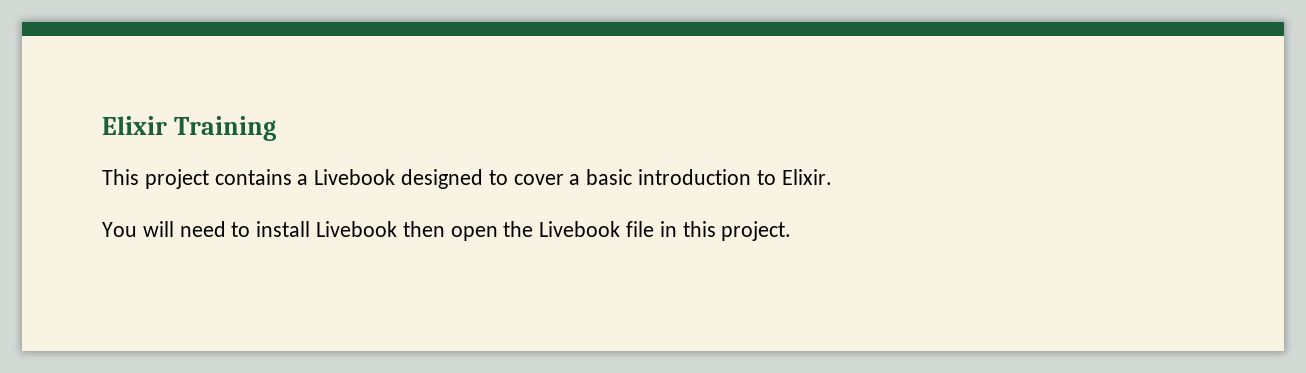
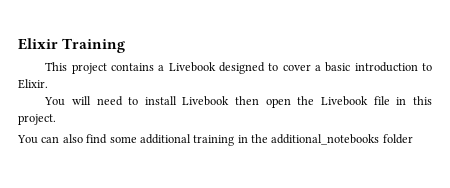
+ You can also find some additional training in the additional_notebooks folder

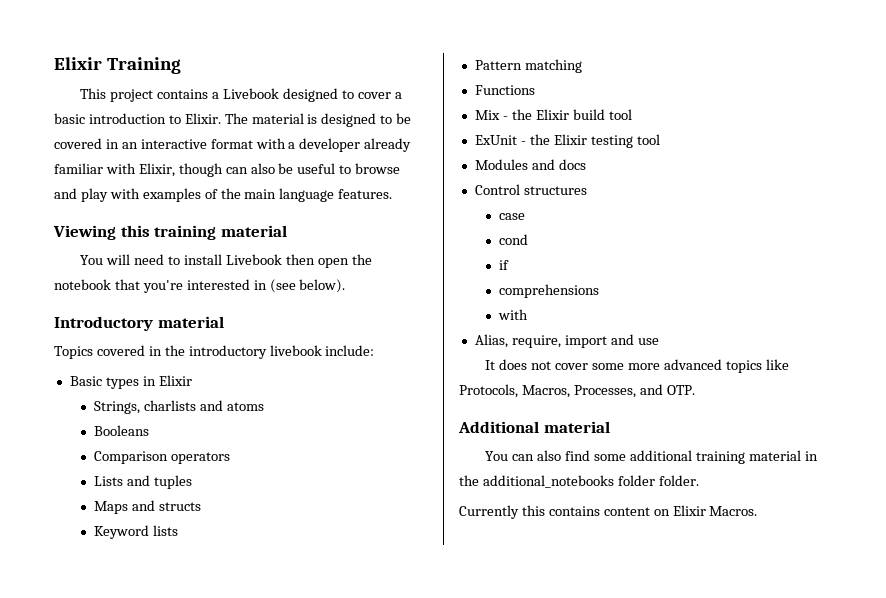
+ The material is designed to be covered in an interactive format with a developer already familiar with Elixir, though can also be useful to browse and play with examples of the main language features.
+ Viewing this training material
- You will need to install Livebook then open the Livebook file in this project.
+ You will need to install Livebook then open the notebook that you're interested in (see below).
+ Introductory material
+ Topics covered in the introductory livebook include:
+ Basic types in Elixir
+ Strings, charlists and atoms
+ Booleans
+ Comparison operators
+ Lists and tuples
+ Maps and structs
+ Keyword lists
+ Pattern matching
+ Functions
+ Mix - the Elixir build tool
+ ExUnit - the Elixir testing tool
+ Modules and docs
+ Control structures
+ case
+ cond
+ if
+ comprehensions
+ with
+ Alias, require, import and use
+ It does not cover some more advanced topics like Protocols, Macros, Processes, and OTP.
+ Additional material
- You can also find some additional training in the additional_notebooks folder
+ You can also find some additional training material in the additional_notebooks folder folder.
+ Currently this contains content on Elixir Macros.

